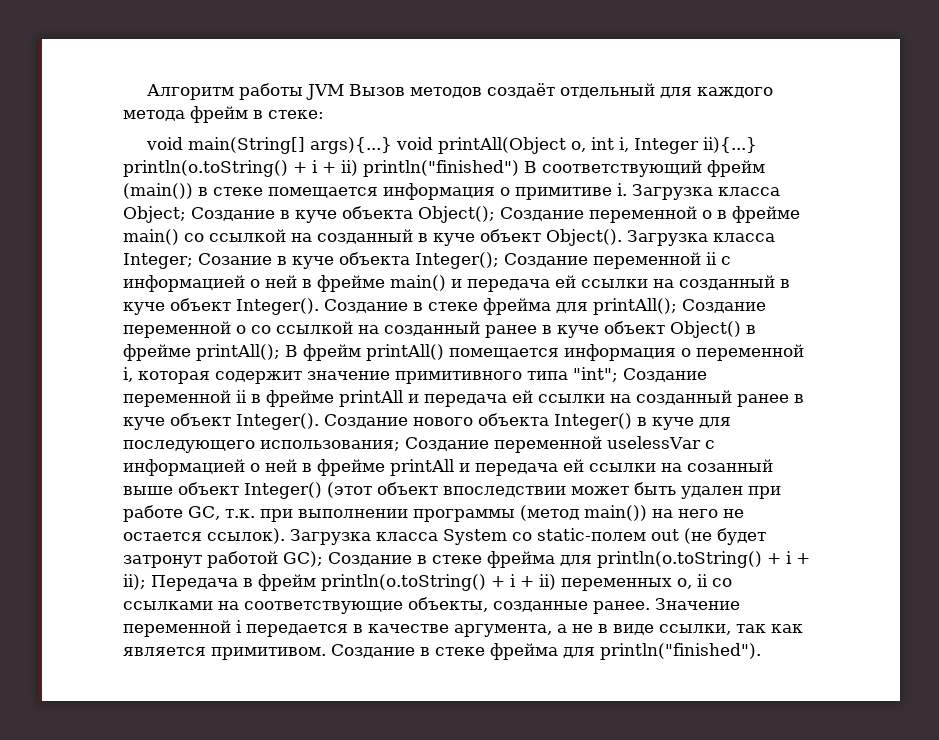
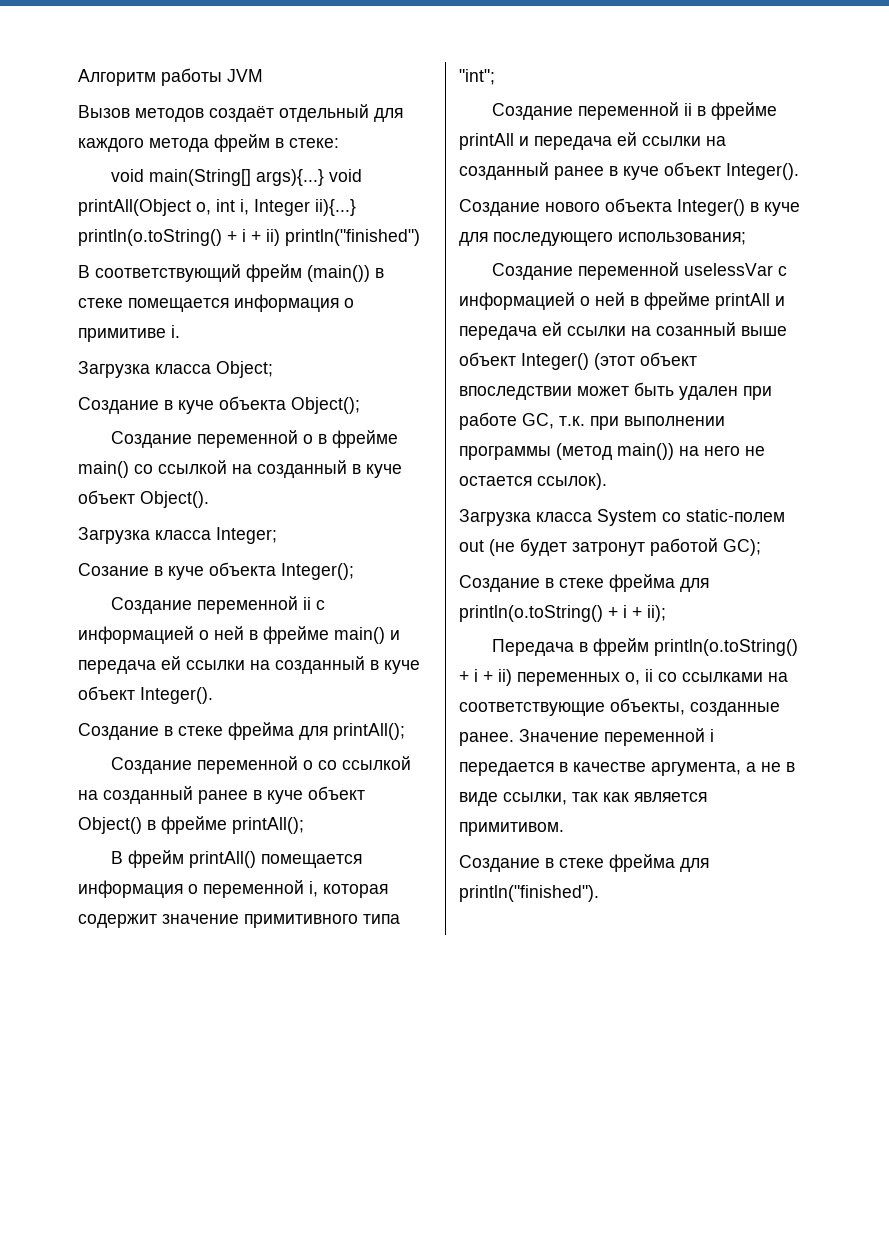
- Алгоритм работы JVM Вызов методов создаёт отдельный для каждого метода фрейм в стеке:
+ Алгоритм работы JVM
+ Вызов методов создаёт отдельный для каждого метода фрейм в стеке:
- void main(String[] args){...} void printAll(Object o, int i, Integer ii){...} println(o.toString() + i + ii) println("finished") В соответствующий фрейм (main()) в стеке помещается информация о примитиве i. Загрузка класса Object; Создание в куче объекта Object(); Создание переменной o в фрейме main() со ссылкой на созданный в куче объект Object(). Загрузка класса Integer; Созание в куче объекта Integer(); Создание переменной ii с информацией о ней в фрейме main() и передача ей ссылки на созданный в куче объект Integer(). Создание в стеке фрейма для printAll(); Создание переменной o со ссылкой на созданный ранее в куче объект Object() в фрейме printAll(); В фрейм printAll() помещается информация о переменной i, которая содержит значение примитивного типа "int"; Создание переменной ii в фрейме printAll и передача ей ссылки на созданный ранее в куче объект Integer(). Создание нового объекта Integer() в куче для последующего использования; Создание переменной uselessVar с информацией о ней в фрейме printAll и передача ей ссылки на созанный выше объект Integer() (этот объект впоследствии может быть удален при работе GC, т.к. при выполнении программы (метод main()) на него не остается ссылок). Загрузка класса System со static-полем out (не будет затронут работой GC); Создание в стеке фрейма для println(o.toString() + i + ii); Передача в фрейм println(o.toString() + i + ii) переменных о, ii со ссылками на соответствующие объекты, созданные ранее.
+ void main(String[] args){...} void printAll(Object o, int i, Integer ii){...} println(o.toString() + i + ii) println("finished")
+ В соответствующий фрейм (main()) в стеке помещается информация о примитиве i.
+ Загрузка класса Object;
+ Создание в куче объекта Object();
+ Создание переменной o в фрейме main() со ссылкой на созданный в куче объект Object().
+ Загрузка класса Integer;
+ Созание в куче объекта Integer();
+ Создание переменной ii с информацией о ней в фрейме main() и передача ей ссылки на созданный в куче объект Integer().
+ Создание в стеке фрейма для printAll();
+ Создание переменной o со ссылкой на созданный ранее в куче объект Object() в фрейме printAll();
+ В фрейм printAll() помещается информация о переменной i, которая содержит значение примитивного типа "int";
+ Создание переменной ii в фрейме printAll и передача ей ссылки на созданный ранее в куче объект Integer().
+ Создание нового объекта Integer() в куче для последующего использования;
+ Создание переменной uselessVar с информацией о ней в фрейме printAll и передача ей ссылки на созанный выше объект Integer() (этот объект впоследствии может быть удален при работе GC, т.к. при выполнении программы (метод main()) на него не остается ссылок).
+ Загрузка класса System со static-полем out (не будет затронут работой GC);
+ Создание в стеке фрейма для println(o.toString() + i + ii);
+ Передача в фрейм println(o.toString() + i + ii) переменных о, ii со ссылками на соответствующие объекты, созданные ранее.
- Значение переменной i передается в качестве аргумента, а не в виде ссылки, так как является примитивом. Создание в стеке фрейма для println("finished").
+ Значение переменной i передается в качестве аргумента, а не в виде ссылки, так как является примитивом.
+ Создание в стеке фрейма для println("finished").

